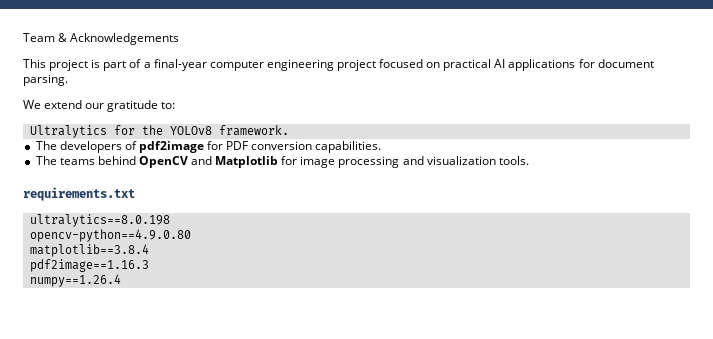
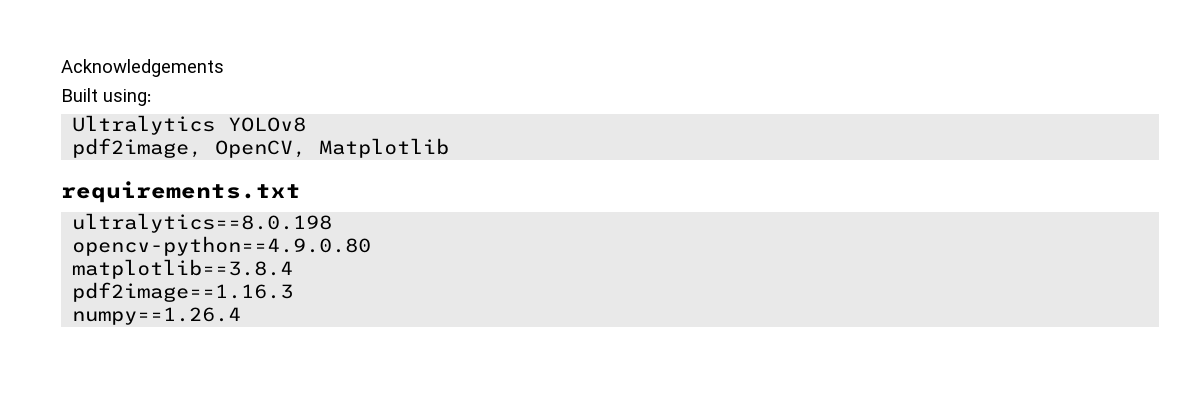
- Team & Acknowledgements
+ Acknowledgements
- This project is part of a final-year computer engineering project focused on practical AI applications for document parsing.
- We extend our gratitude to:
+ Built using:
- Ultralytics for the YOLOv8 framework.
- The developers of pdf2image for PDF conversion capabilities.
- The teams behind OpenCV and Matplotlib for image processing and visualization tools.
+ Ultralytics YOLOv8
+ pdf2image, OpenCV, Matplotlib

